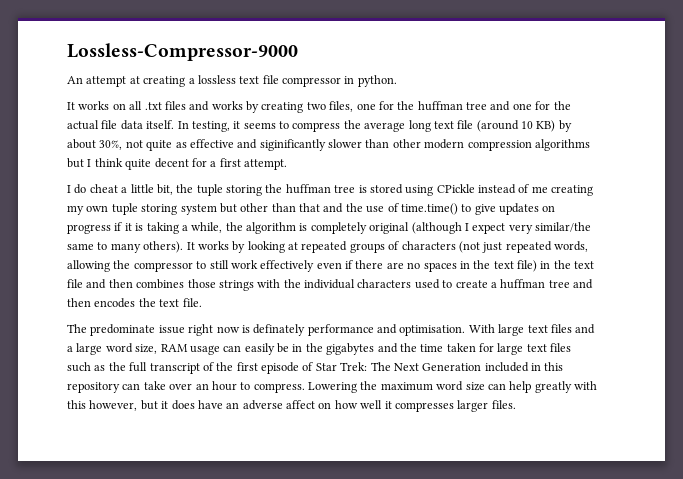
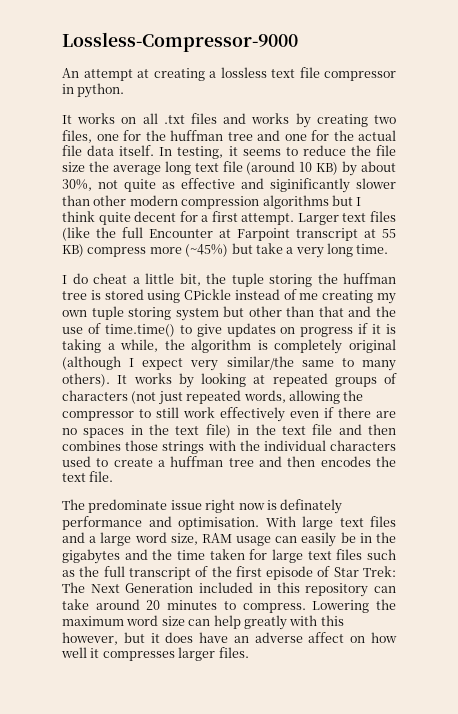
- In testing, it seems to compress the average long text file (around 10 KB) by about 30%, not quite as effective and siginificantly slower than other modern compression algorithms but I think quite decent for a first attempt.
+ In testing, it seems to reduce the file size the average long text file (around 10 KB) by about 30%, not quite as effective and siginificantly slower than other modern compression algorithms but I think quite decent for a first attempt. Larger text files (like the full Encounter at Farpoint transcript at 55 KB) compress more (~45%) but take a very long time.
- With large text files and a large word size, RAM usage can easily be in the gigabytes and the time taken for large text files such as the full transcript of the first episode of Star Trek: The Next Generation included in this repository can take over an hour to compress.
+ With large text files and a large word size, RAM usage can easily be in the gigabytes and the time taken for large text files such as the full transcript of the first episode of Star Trek: The Next Generation included in this repository can take around 20 minutes to compress.

